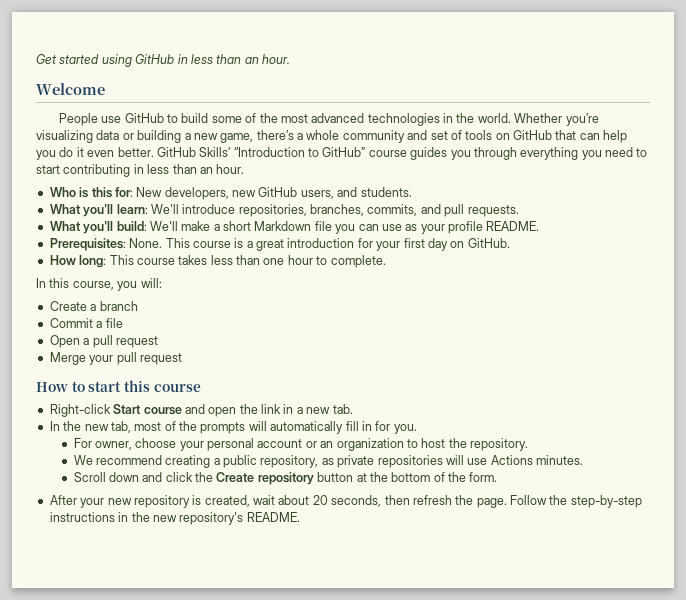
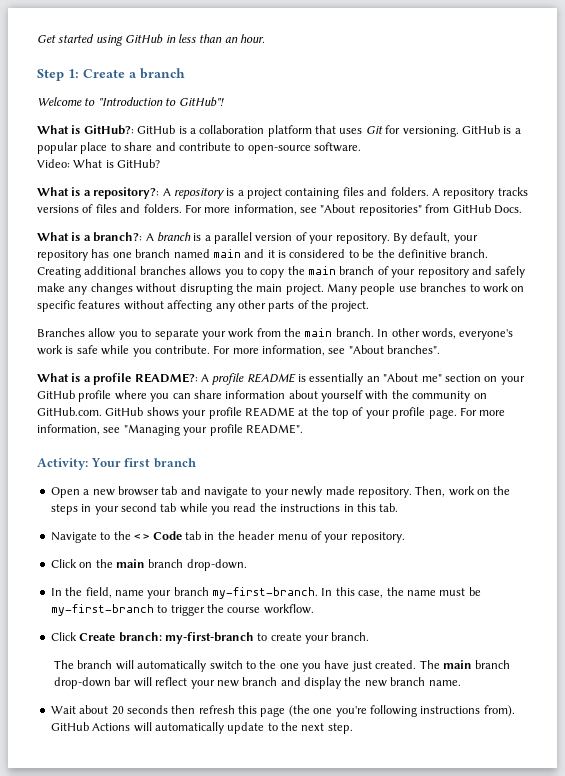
- Welcome
- People use GitHub to build some of the most advanced technologies in the world. Whether you’re visualizing data or building a new game, there’s a whole community and set of tools on GitHub that can help you do it even better. GitHub Skills’ “Introduction to GitHub” course guides you through everything you need to start contributing in less than an hour.
- Who is this for: New developers, new GitHub users, and students.
- What you'll learn: We'll introduce repositories, branches, commits, and pull requests.
- What you'll build: We'll make a short Markdown file you can use as your profile README.
- Prerequisites: None. This course is a great introduction for your first day on GitHub.
- How long: This course takes less than one hour to complete.
- In this course, you will:
- Create a branch
- Commit a file
- Open a pull request
- Merge your pull request
- How to start this course
- Right-click Start course and open the link in a new tab.
- In the new tab, most of the prompts will automatically fill in for you.
- For owner, choose your personal account or an organization to host the repository.
- We recommend creating a public repository, as private repositories will use Actions minutes.
- Scroll down and click the Create repository button at the bottom of the form.
- After your new repository is created, wait about 20 seconds, then refresh the page. Follow the step-by-step instructions in the new repository's README.
+ Step 1: Create a branch
+ Welcome to "Introduction to GitHub"!
+ What is GitHub?: GitHub is a collaboration platform that uses Git for versioning. GitHub is a popular place to share and contribute to open-source software.
+ Video: What is GitHub?
+ What is a repository?: A repository is a project containing files and folders. A repository tracks versions of files and folders. For more information, see "About repositories" from GitHub Docs.
+ What is a branch?: A branch is a parallel version of your repository. By default, your repository has one branch named main and it is considered to be the definitive branch. Creating additional branches allows you to copy the main branch of your repository and safely make any changes without disrupting the main project. Many people use branches to work on specific features without affecting any other parts of the project.
+ Branches allow you to separate your work from the main branch. In other words, everyone's work is safe while you contribute. For more information, see "About branches".
+ What is a profile README?: A profile README is essentially an "About me" section on your GitHub profile where you can share information about yourself with the community on GitHub.com. GitHub shows your profile README at the top of your profile page. For more information, see "Managing your profile README".
+ Activity: Your first branch
+ Open a new browser tab and navigate to your newly made repository. Then, work on the steps in your second tab while you read the instructions in this tab.
+ Navigate to the < > Code tab in the header menu of your repository.
+ Click on the main branch drop-down.
+ In the field, name your branch my-first-branch. In this case, the name must be my-first-branch to trigger the course workflow.
+ Click Create branch: my-first-branch to create your branch.
+ The branch will automatically switch to the one you have just created. The main branch drop-down bar will reflect your new branch and display the new branch name.
+ Wait about 20 seconds then refresh this page (the one you're following instructions from). GitHub Actions will automatically update to the next step.

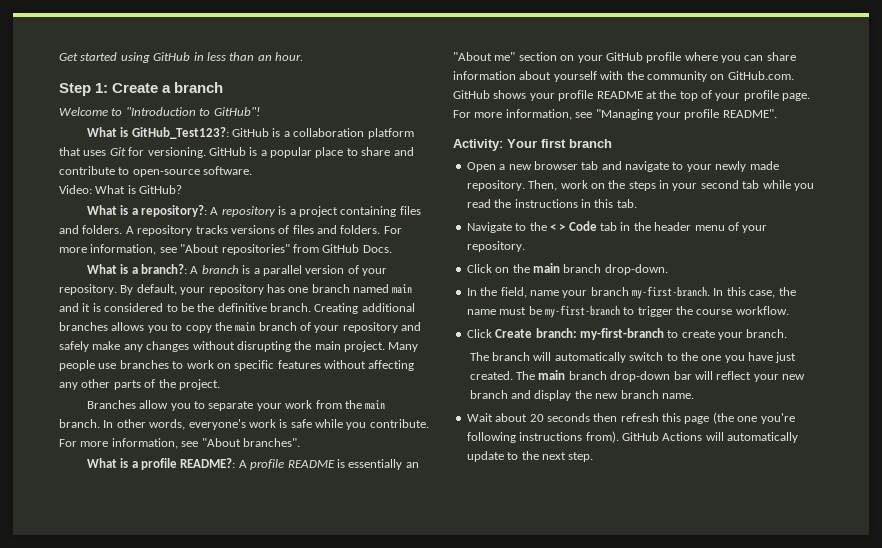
- What is GitHub?: GitHub is a collaboration platform that uses Git for versioning.
+ What is GitHub_Test123?: GitHub is a collaboration platform that uses Git for versioning.

